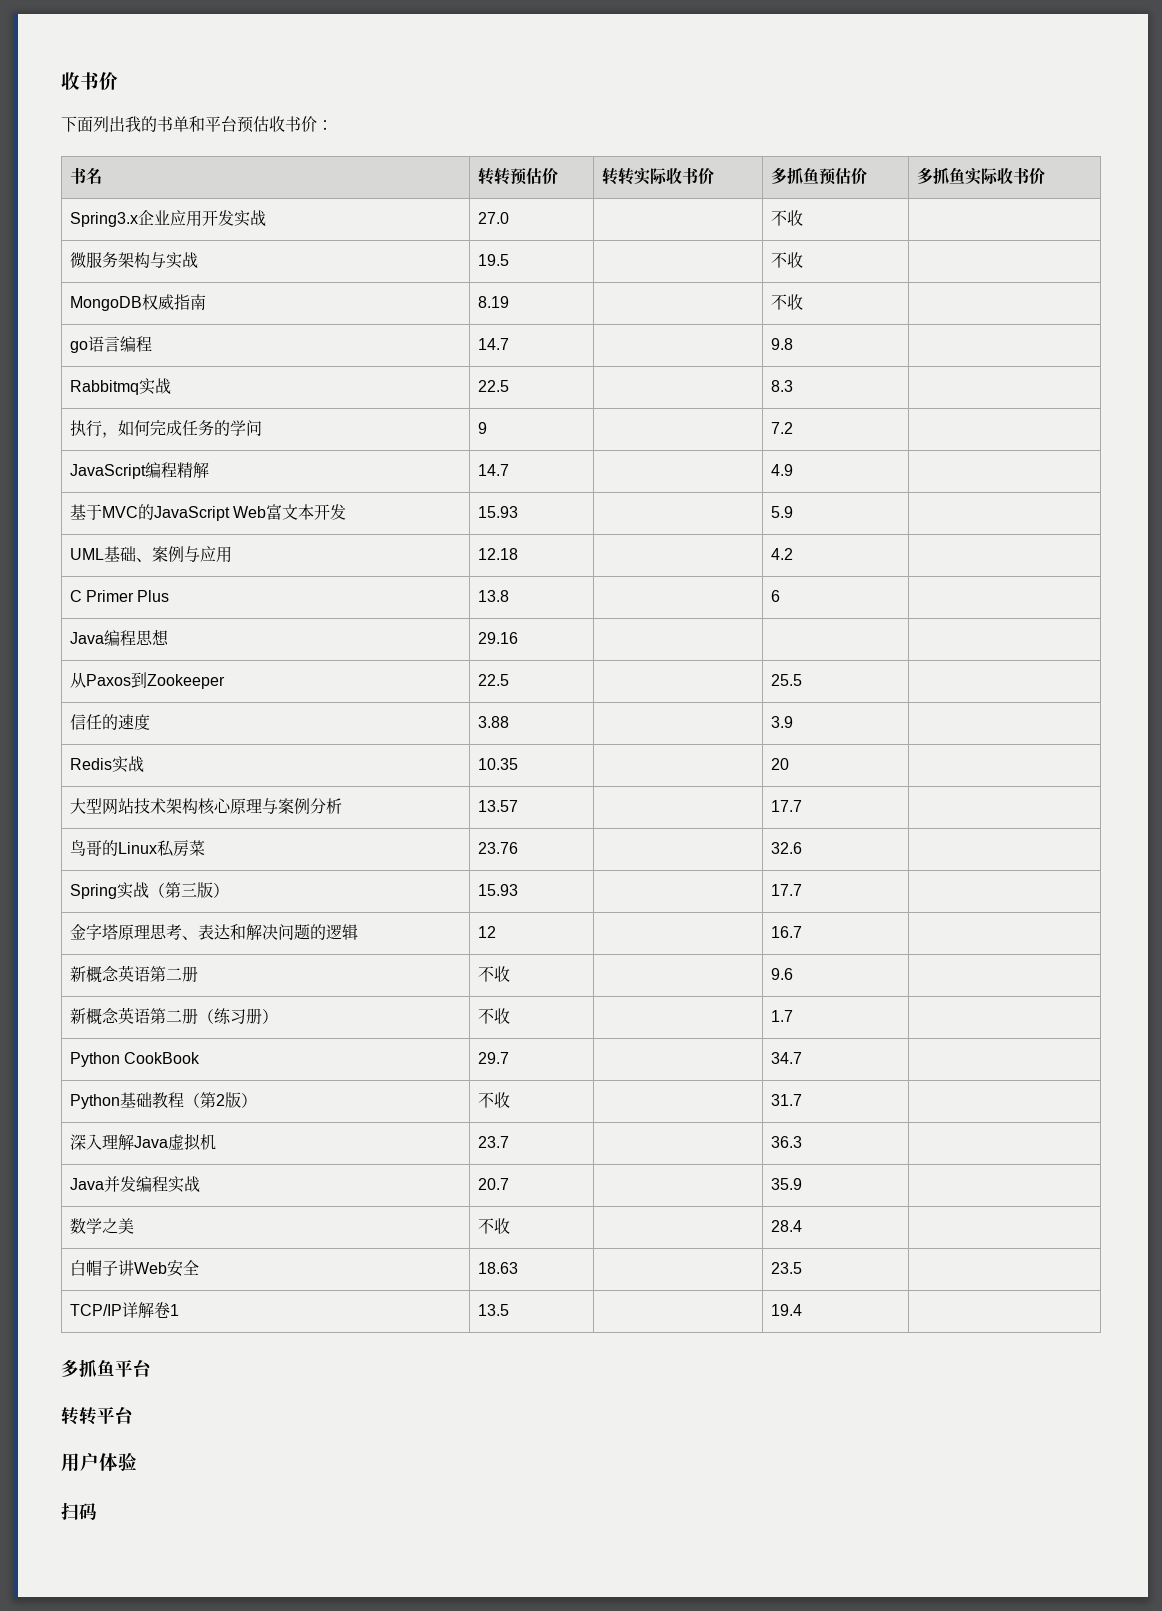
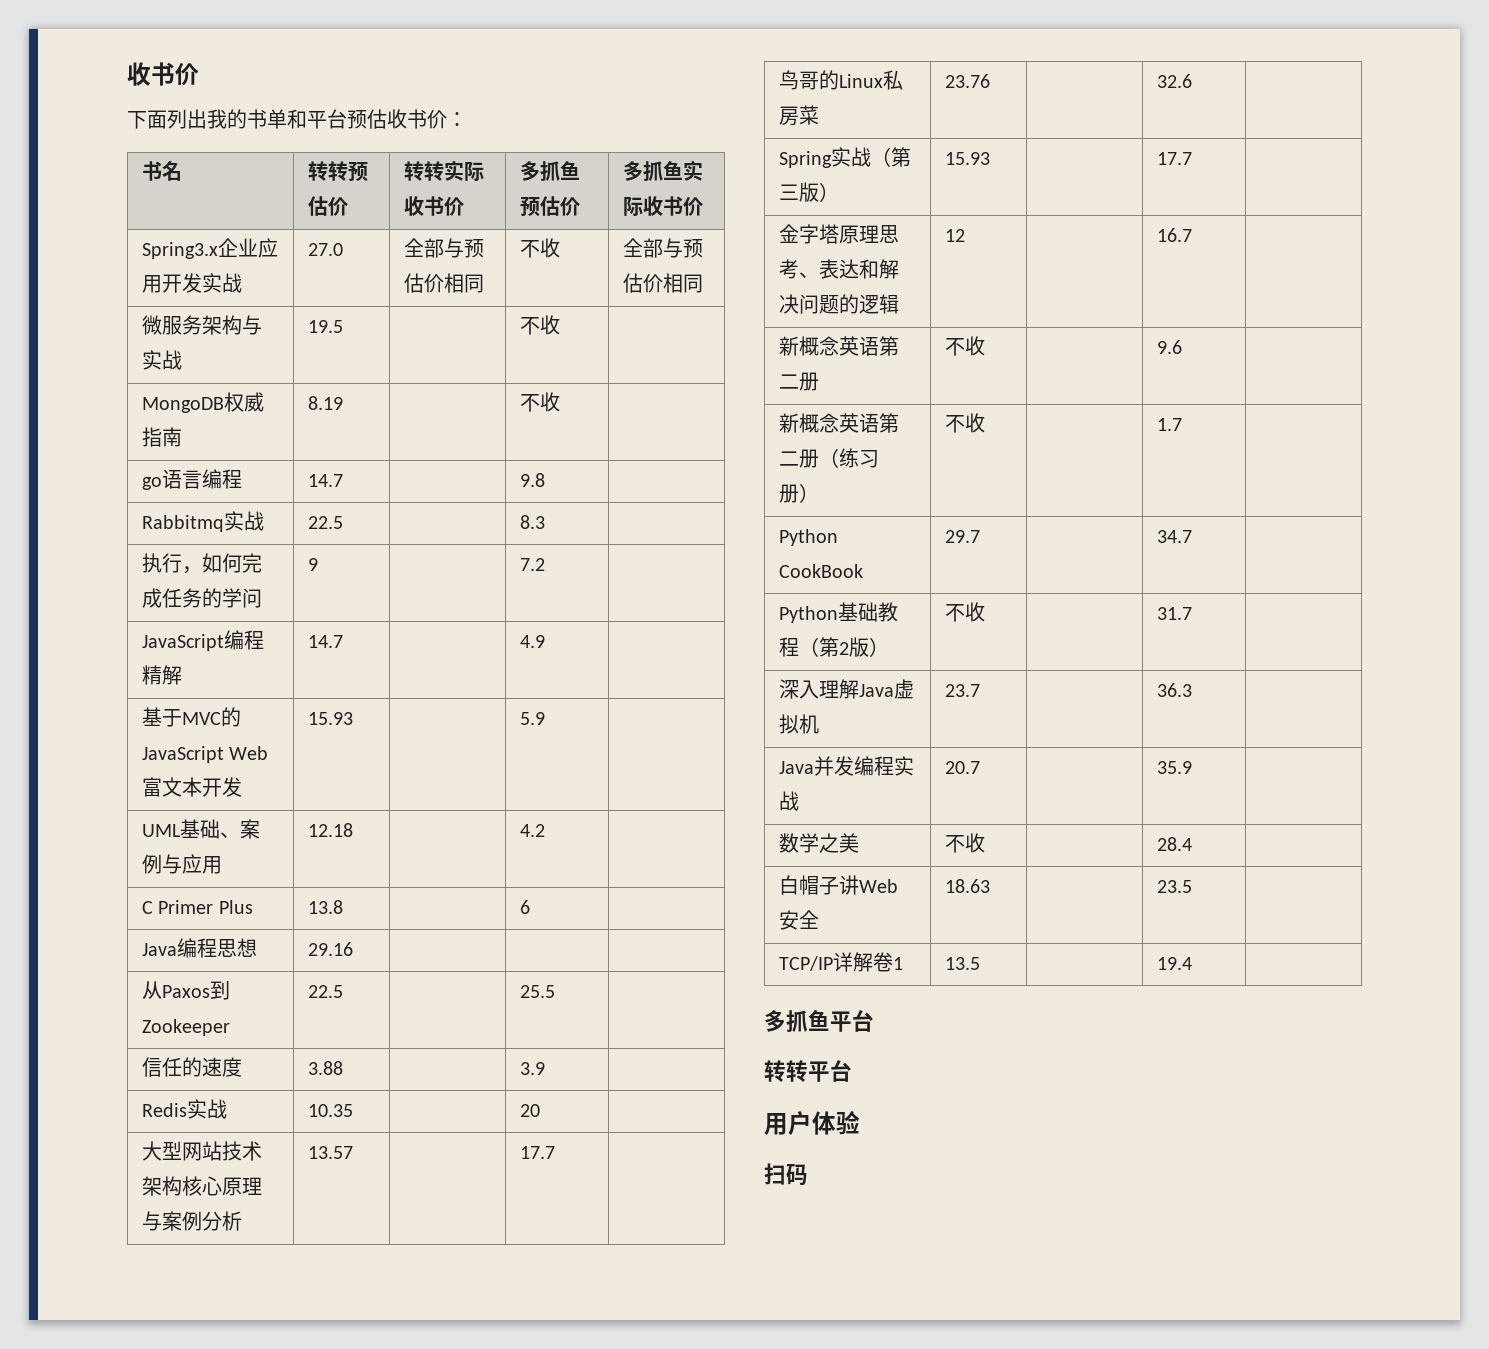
- Spring3.x企业应用开发实战 | 27.0 | | 不收 |
+ Spring3.x企业应用开发实战 | 27.0 | 全部与预估价相同 | 不收 | 全部与预估价相同

